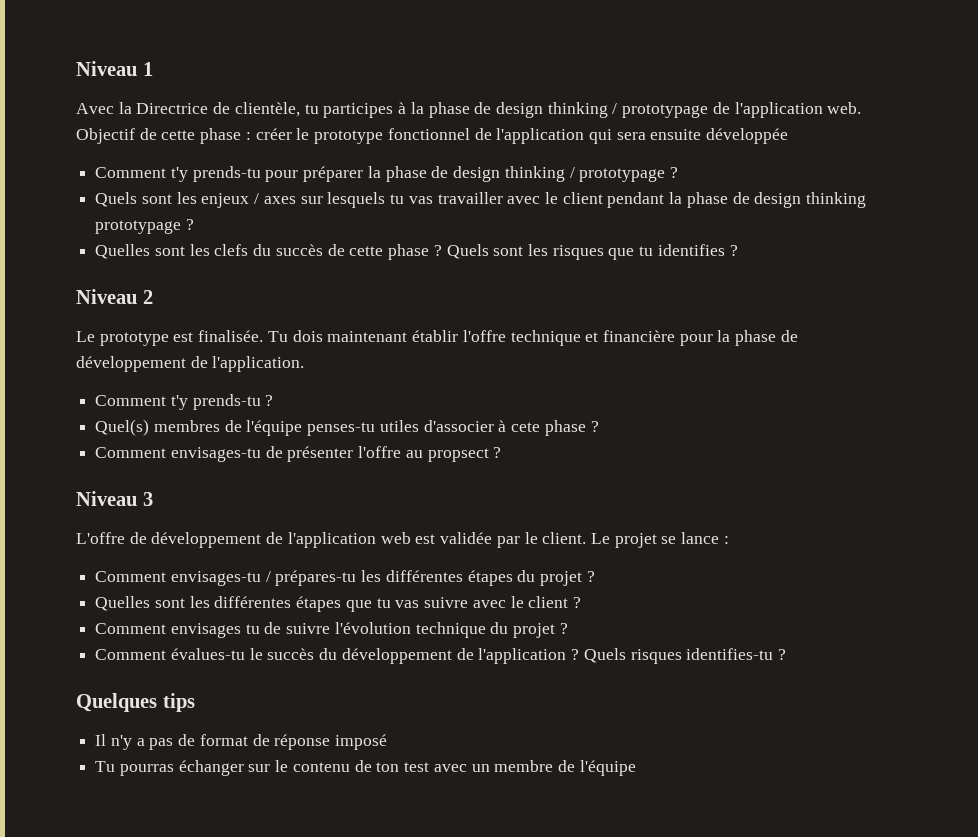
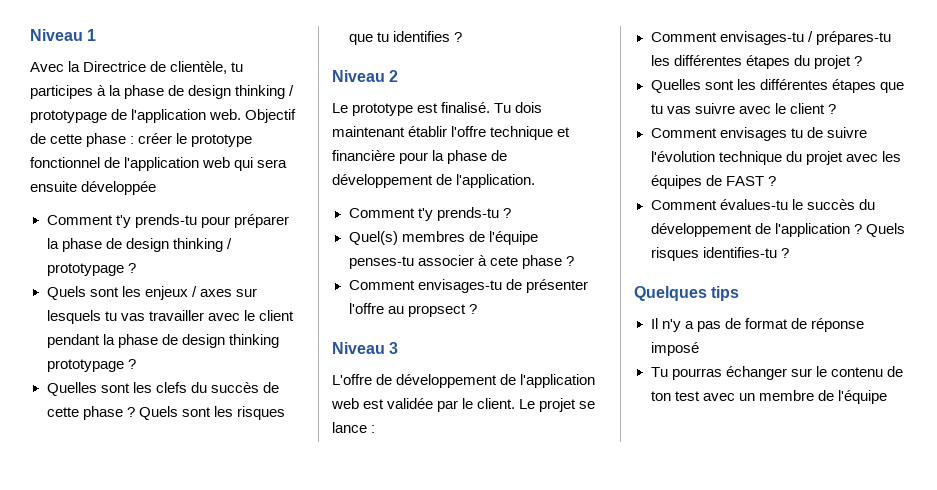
- Objectif de cette phase : créer le prototype fonctionnel de l'application qui sera ensuite développée
+ Objectif de cette phase : créer le prototype fonctionnel de l'application web qui sera ensuite développée
- Le prototype est finalisée.
+ Le prototype est finalisé.
- Quel(s) membres de l'équipe penses-tu utiles d'associer à cete phase ?
+ Quel(s) membres de l'équipe penses-tu associer à cete phase ?
- Comment envisages tu de suivre l'évolution technique du projet ?
+ Comment envisages tu de suivre l'évolution technique du projet avec les équipes de FAST ?

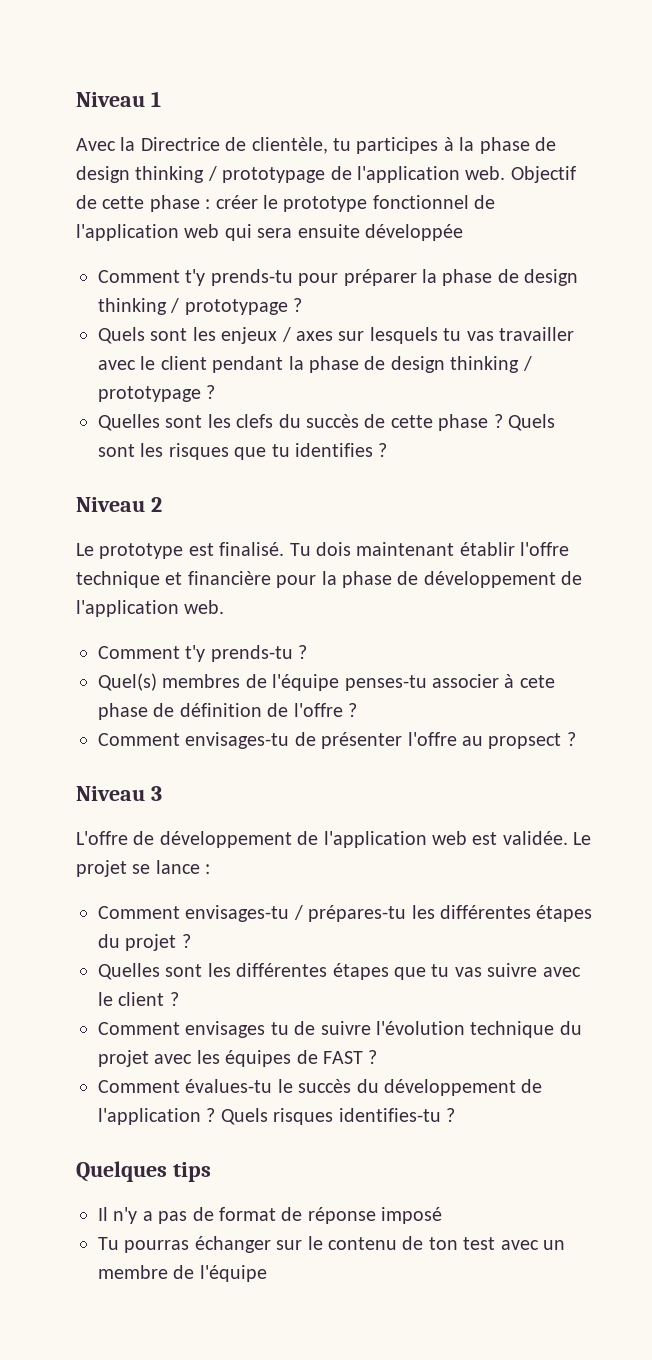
- Quels sont les enjeux / axes sur lesquels tu vas travailler avec le client pendant la phase de design thinking prototypage ?
+ Quels sont les enjeux / axes sur lesquels tu vas travailler avec le client pendant la phase de design thinking / prototypage ?
- Tu dois maintenant établir l'offre technique et financière pour la phase de développement de l'application.
+ Tu dois maintenant établir l'offre technique et financière pour la phase de développement de l'application web.
- Quel(s) membres de l'équipe penses-tu associer à cete phase ?
+ Quel(s) membres de l'équipe penses-tu associer à cete phase de définition de l'offre ?
- L'offre de développement de l'application web est validée par le client.
+ L'offre de développement de l'application web est validée.

